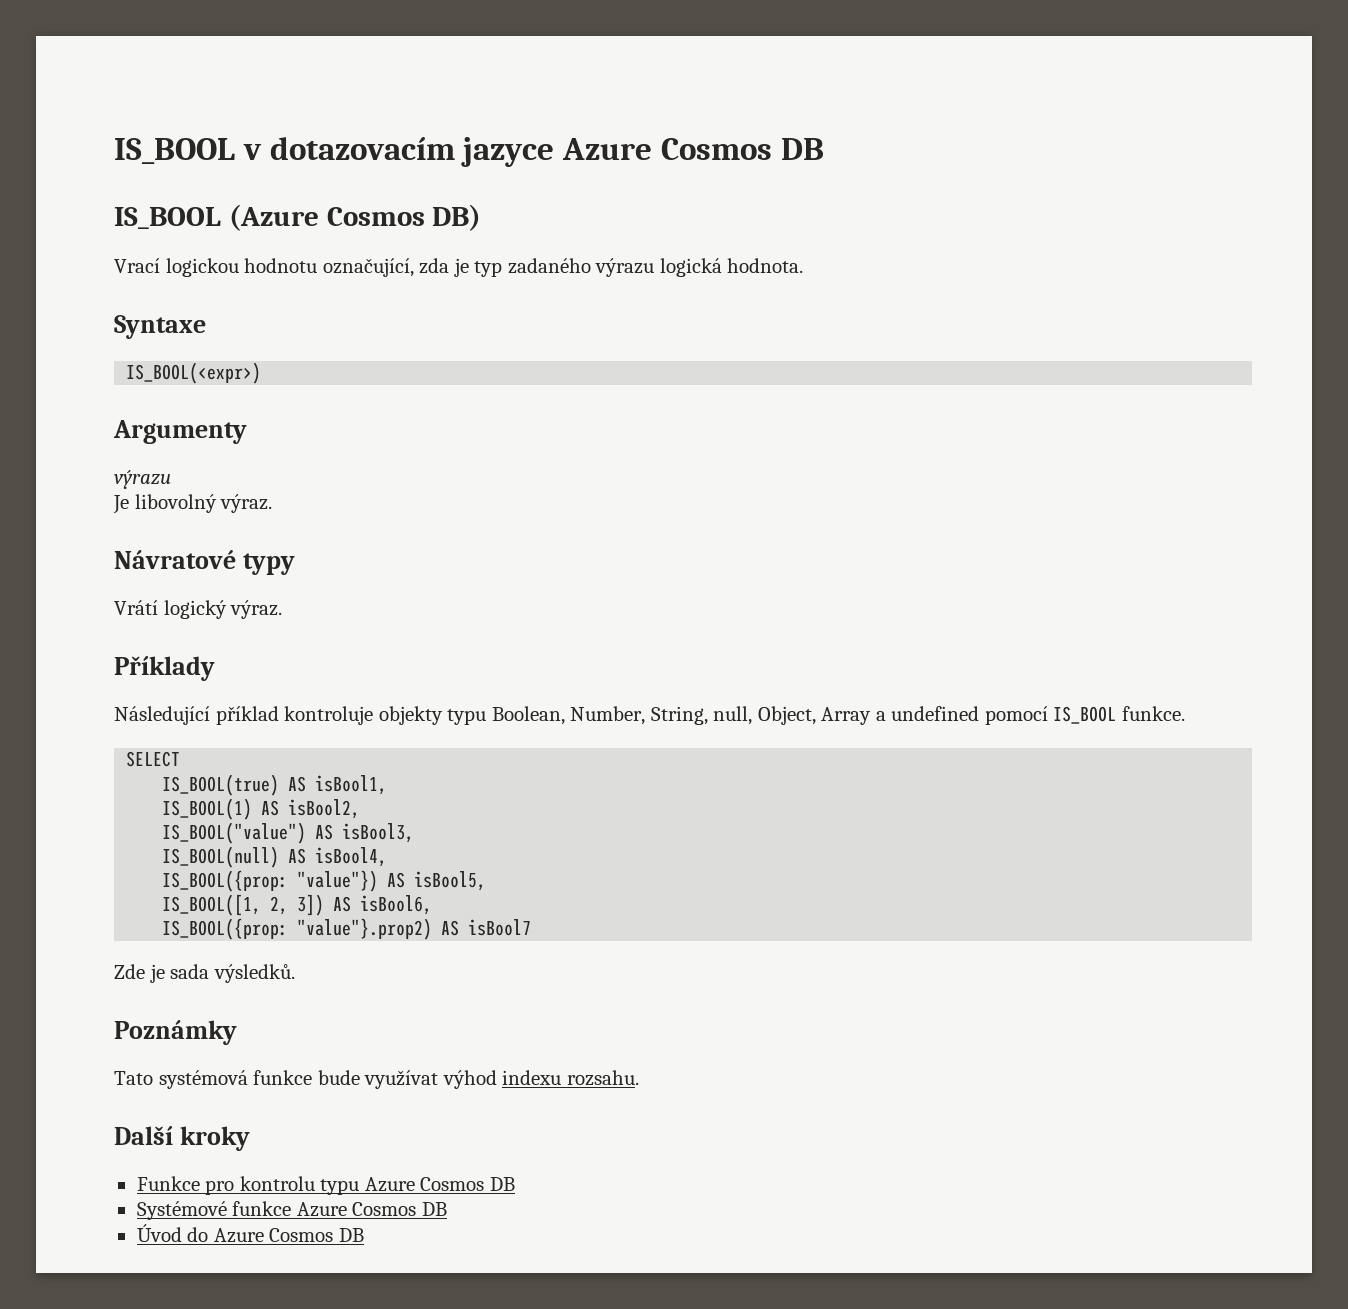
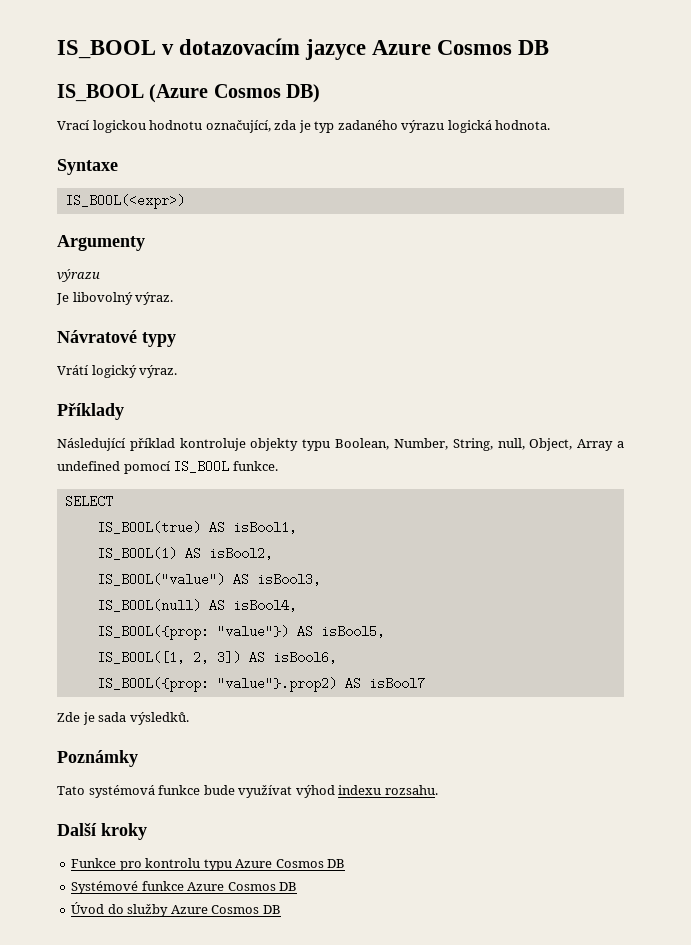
- Úvod do Azure Cosmos DB
+ Úvod do služby Azure Cosmos DB

